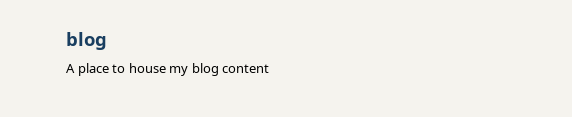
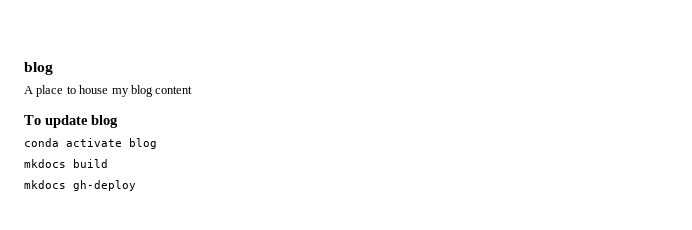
+ To update blog
+ conda activate blog
+ mkdocs build
+ mkdocs gh-deploy

